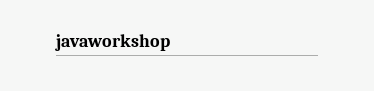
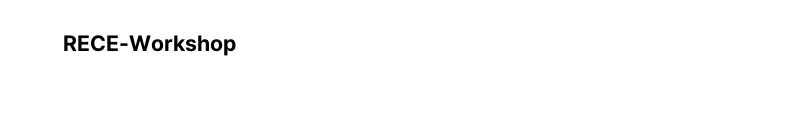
- javaworkshop
+ RECE-Workshop

